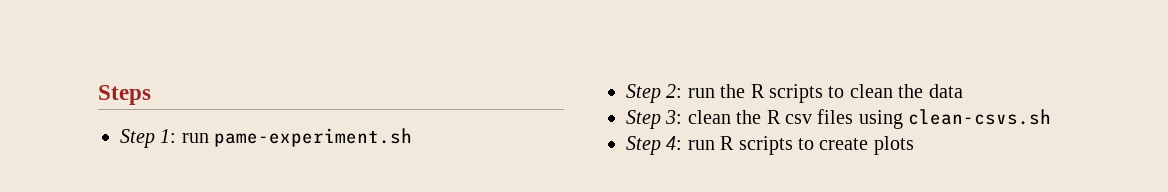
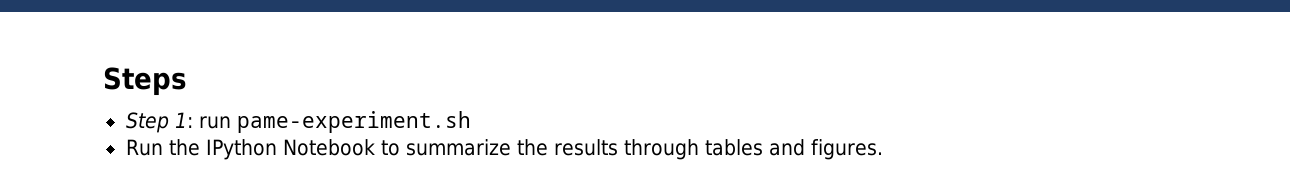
- Step 2: run the R scripts to clean the data
- Step 3: clean the R csv files using clean-csvs.sh
- Step 4: run R scripts to create plots
+ Run the IPython Notebook to summarize the results through tables and figures.

